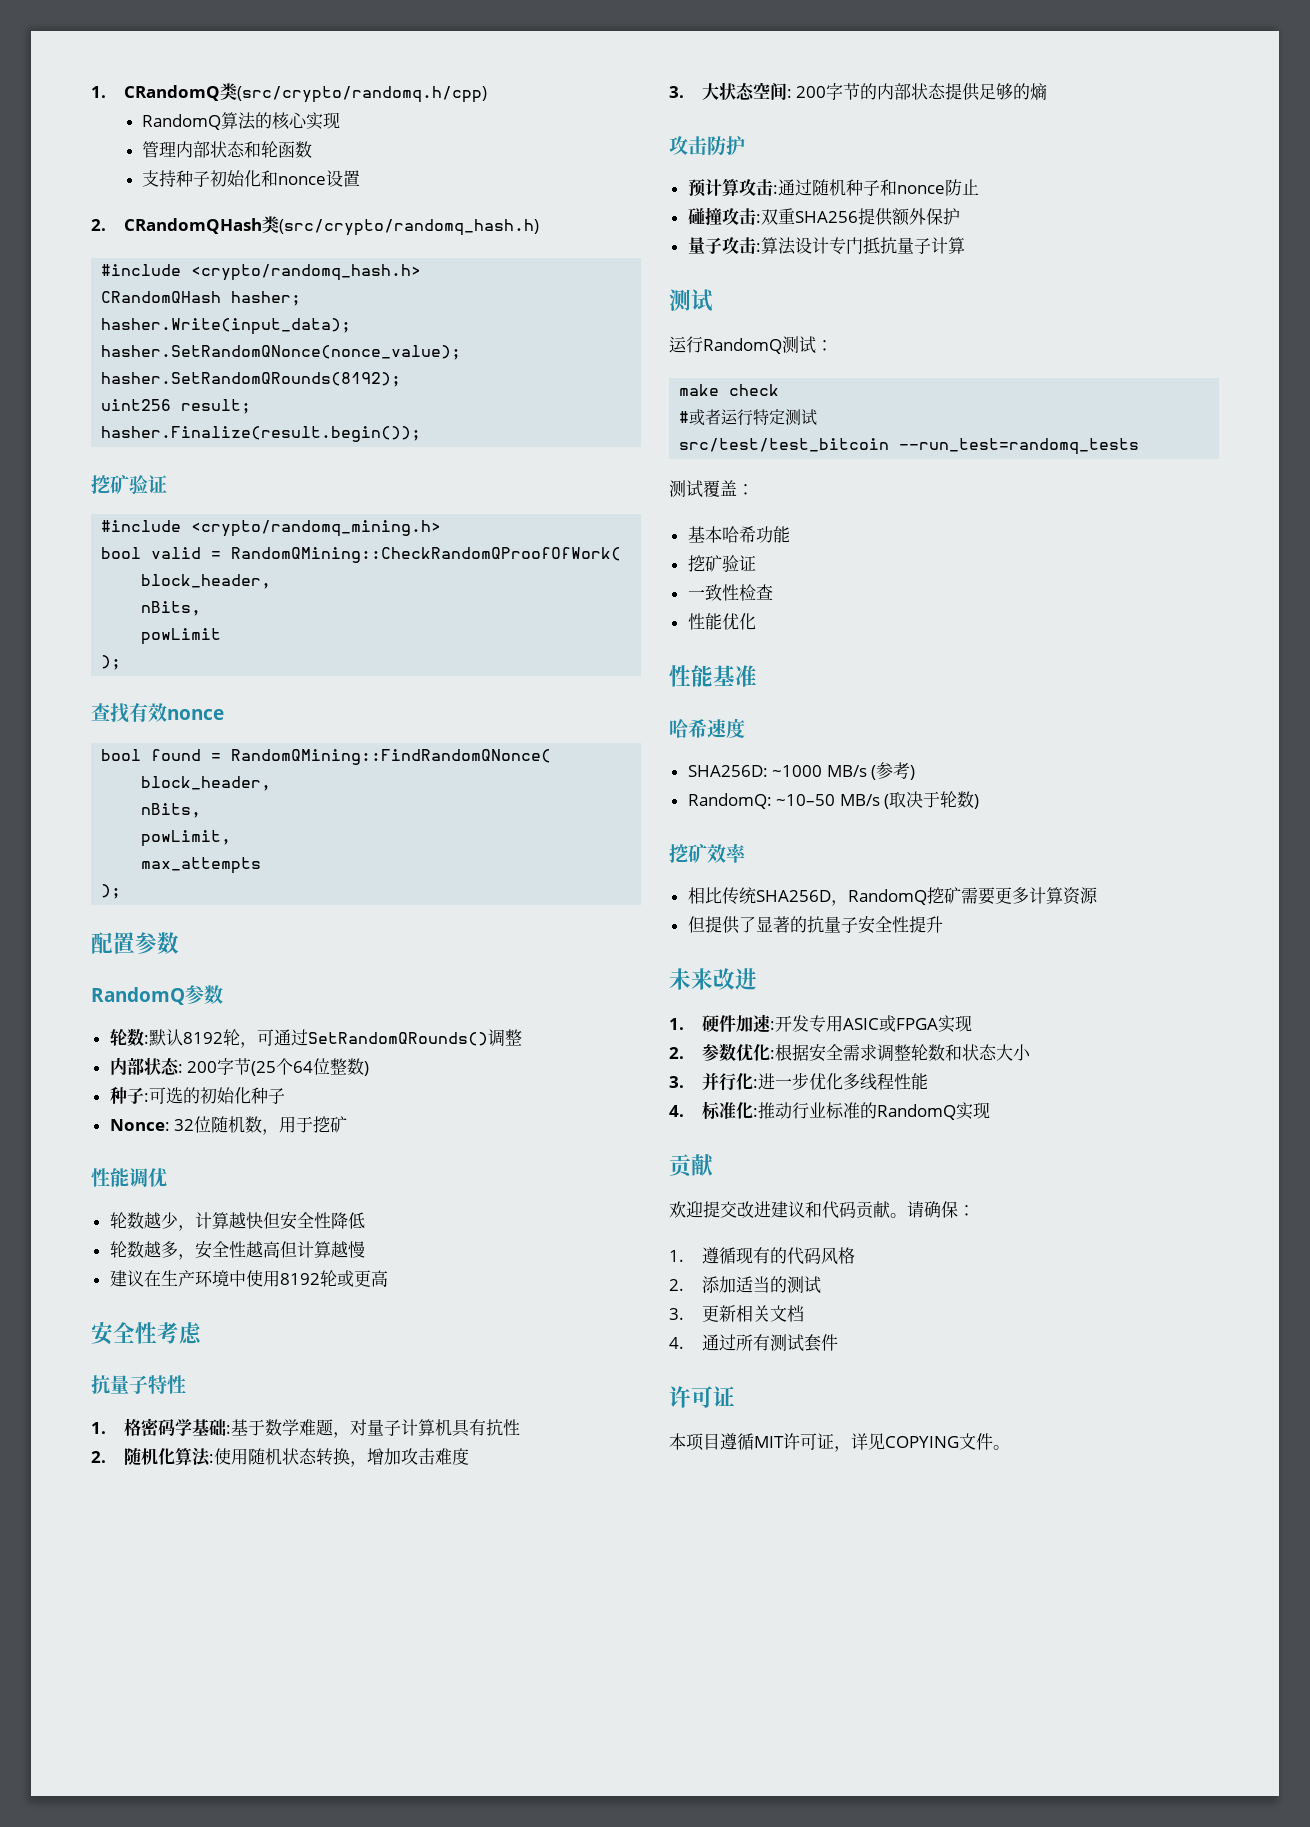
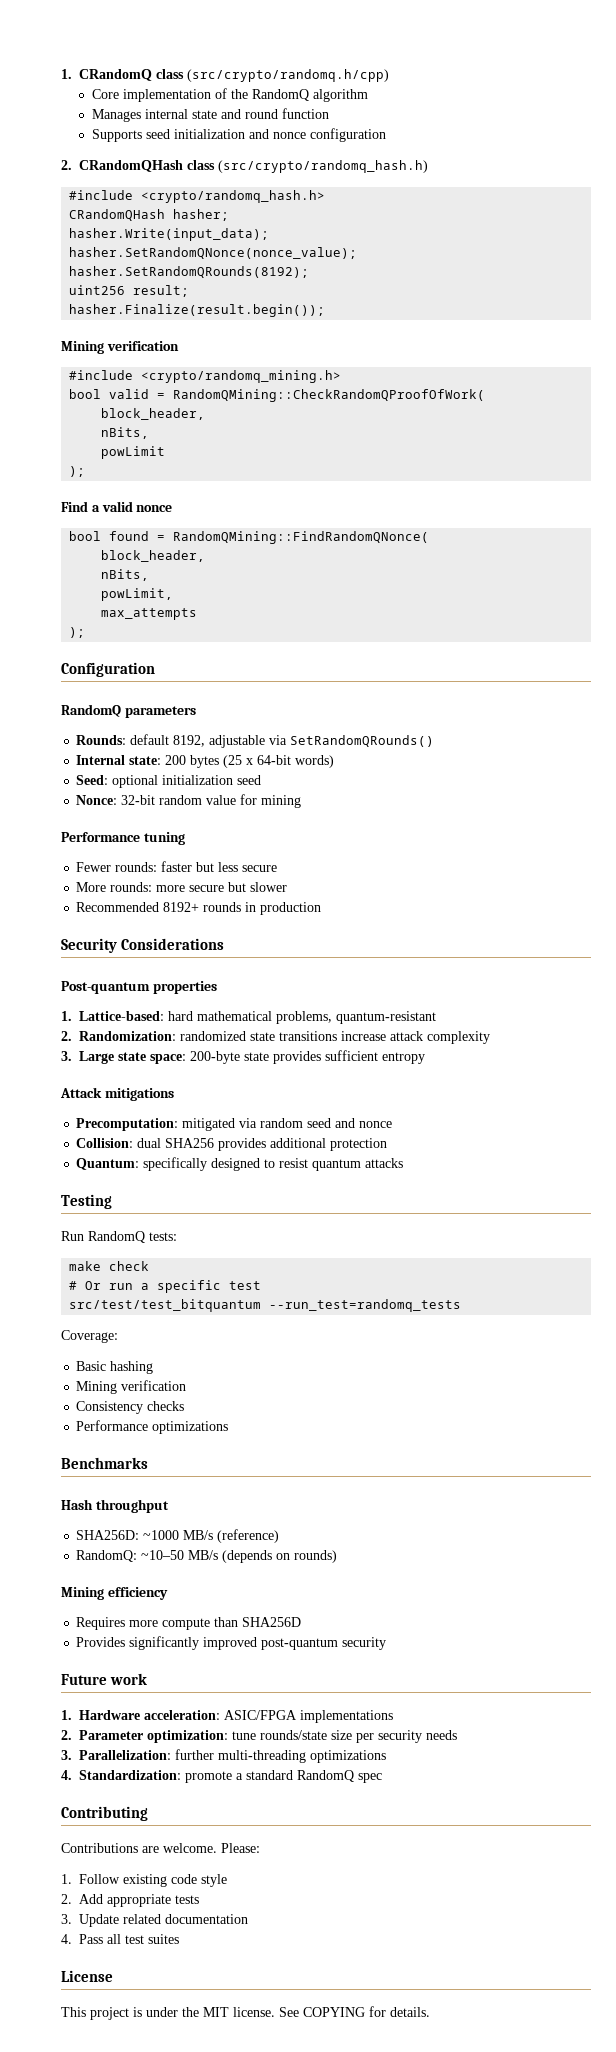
- 1. CRandomQ类(src/crypto/randomq.h/cpp)
+ 1. CRandomQ class (src/crypto/randomq.h/cpp)
- RandomQ算法的核心实现
- 管理内部状态和轮函数
- 支持种子初始化和nonce设置
+ Core implementation of the RandomQ algorithm
+ Manages internal state and round function
+ Supports seed initialization and nonce configuration
- 2. CRandomQHash类(src/crypto/randomq_hash.h)
+ 2. CRandomQHash class (src/crypto/randomq_hash.h)
  hasher.Finalize(result.begin());
- 挖矿验证
+ Mining verification
- 查找有效nonce
+ Find a valid nonce
- 配置参数
- RandomQ参数
- 轮数:默认8192轮，可通过SetRandomQRounds()调整
- 内部状态: 200字节(25个64位整数)
- 种子:可选的初始化种子
- Nonce: 32位随机数，用于挖矿
- 性能调优
- 轮数越少，计算越快但安全性降低
- 轮数越多，安全性越高但计算越慢
- 建议在生产环境中使用8192轮或更高
- 安全性考虑
- 抗量子特性
- 1.格密码学基础:基于数学难题，对量子计算机具有抗性
- 2.随机化算法:使用随机状态转换，增加攻击难度
- 3.大状态空间: 200字节的内部状态提供足够的熵
- 攻击防护
- 预计算攻击:通过随机种子和nonce防止
- 碰撞攻击:双重SHA256提供额外保护
- 量子攻击:算法设计专门抵抗量子计算
- 测试
- 运行RandomQ测试：
+ Configuration
+ RandomQ parameters
+ Rounds: default 8192, adjustable via SetRandomQRounds()
+ Internal state: 200 bytes (25 x 64-bit words)
+ Seed: optional initialization seed
+ Nonce: 32-bit random value for mining
+ Performance tuning
+ Fewer rounds: faster but less secure
+ More rounds: more secure but slower
+ Recommended 8192+ rounds in production
+ Security Considerations
+ Post-quantum properties
+ 1. Lattice-based: hard mathematical problems, quantum-resistant
+ 2. Randomization: randomized state transitions increase attack complexity
+ 3. Large state space: 200-byte state provides sufficient entropy
+ Attack mitigations
+ Precomputation: mitigated via random seed and nonce
+ Collision: dual SHA256 provides additional protection
+ Quantum: specifically designed to resist quantum attacks
+ Testing
+ Run RandomQ tests:
  make check
- #或者运行特定测试
- src/test/test_bitcoin --run_test=randomq_tests
- 测试覆盖：
- 基本哈希功能
- 挖矿验证
- 一致性检查
- 性能优化
- 性能基准
- 哈希速度
+ # Or run a specific test
+ src/test/test_bitquantum --run_test=randomq_tests
+ Coverage:
+ Basic hashing
+ Mining verification
+ Consistency checks
+ Performance optimizations
+ Benchmarks
+ Hash throughput
- SHA256D: ~1000 MB/s (参考)
+ SHA256D: ~1000 MB/s (reference)
- RandomQ: ~10–50 MB/s (取决于轮数)
- 挖矿效率
- 相比传统SHA256D，RandomQ挖矿需要更多计算资源
- 但提供了显著的抗量子安全性提升
- 未来改进
- 1.硬件加速:开发专用ASIC或FPGA实现
- 2.参数优化:根据安全需求调整轮数和状态大小
- 3.并行化:进一步优化多线程性能
- 4.标准化:推动行业标准的RandomQ实现
- 贡献
- 欢迎提交改进建议和代码贡献。请确保：
- 1.遵循现有的代码风格
- 2.添加适当的测试
- 3.更新相关文档
- 4.通过所有测试套件
- 许可证
- 本项目遵循MIT许可证，详见COPYING文件。
+ RandomQ: ~10–50 MB/s (depends on rounds)
+ Mining efficiency
+ Requires more compute than SHA256D
+ Provides significantly improved post-quantum security
+ Future work
+ 1. Hardware acceleration: ASIC/FPGA implementations
+ 2. Parameter optimization: tune rounds/state size per security needs
+ 3. Parallelization: further multi-threading optimizations
+ 4. Standardization: promote a standard RandomQ spec
+ Contributing
+ Contributions are welcome. Please:
+ 1. Follow existing code style
+ 2. Add appropriate tests
+ 3. Update related documentation
+ 4. Pass all test suites
+ License
+ This project is under the MIT license. See COPYING for details.

